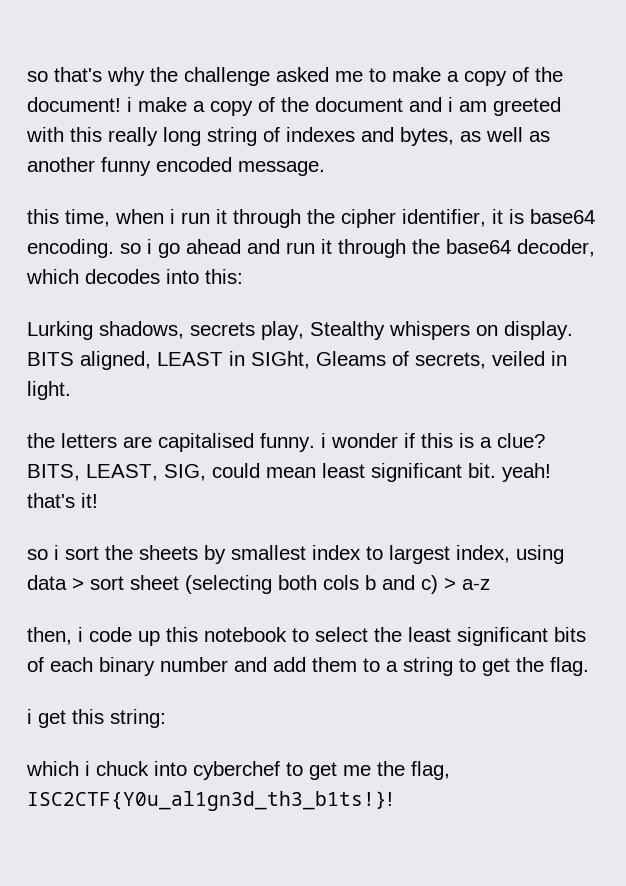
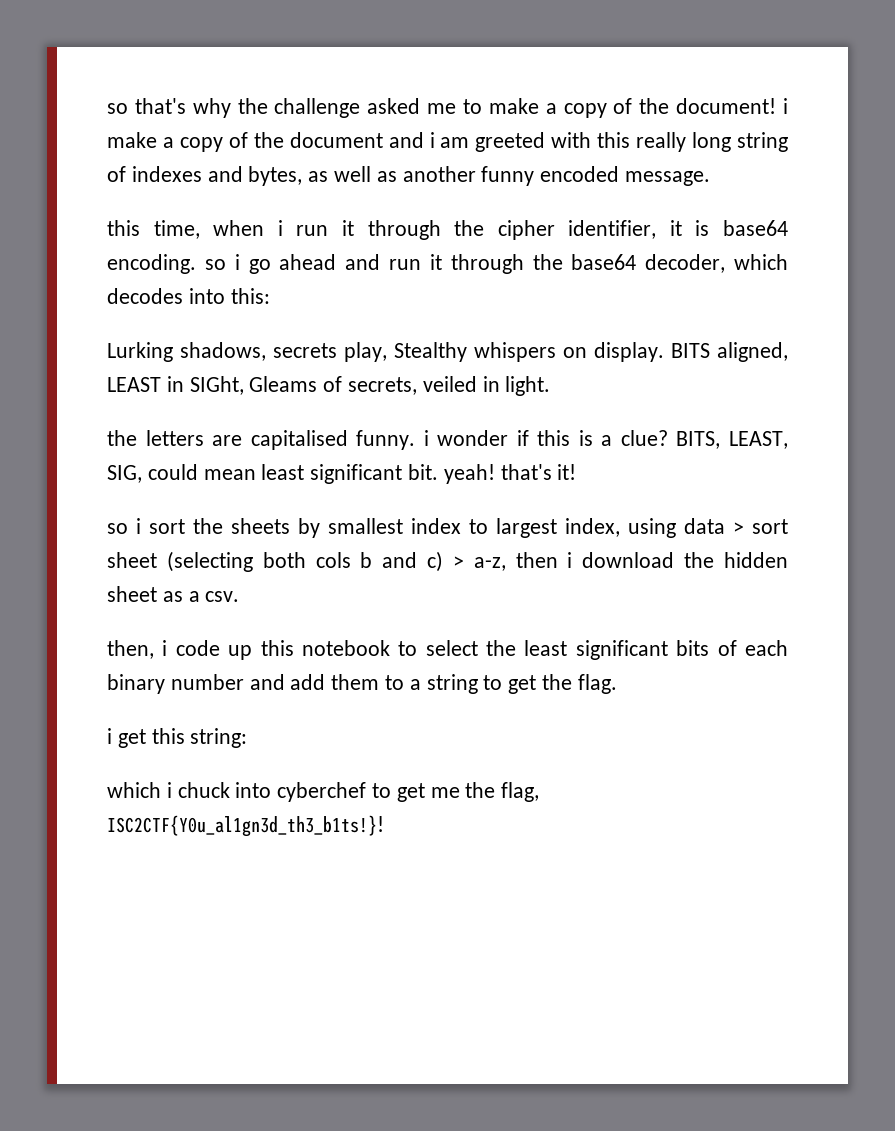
- so i sort the sheets by smallest index to largest index, using data > sort sheet (selecting both cols b and c) > a-z
+ so i sort the sheets by smallest index to largest index, using data > sort sheet (selecting both cols b and c) > a-z, then i download the hidden sheet as a csv.

